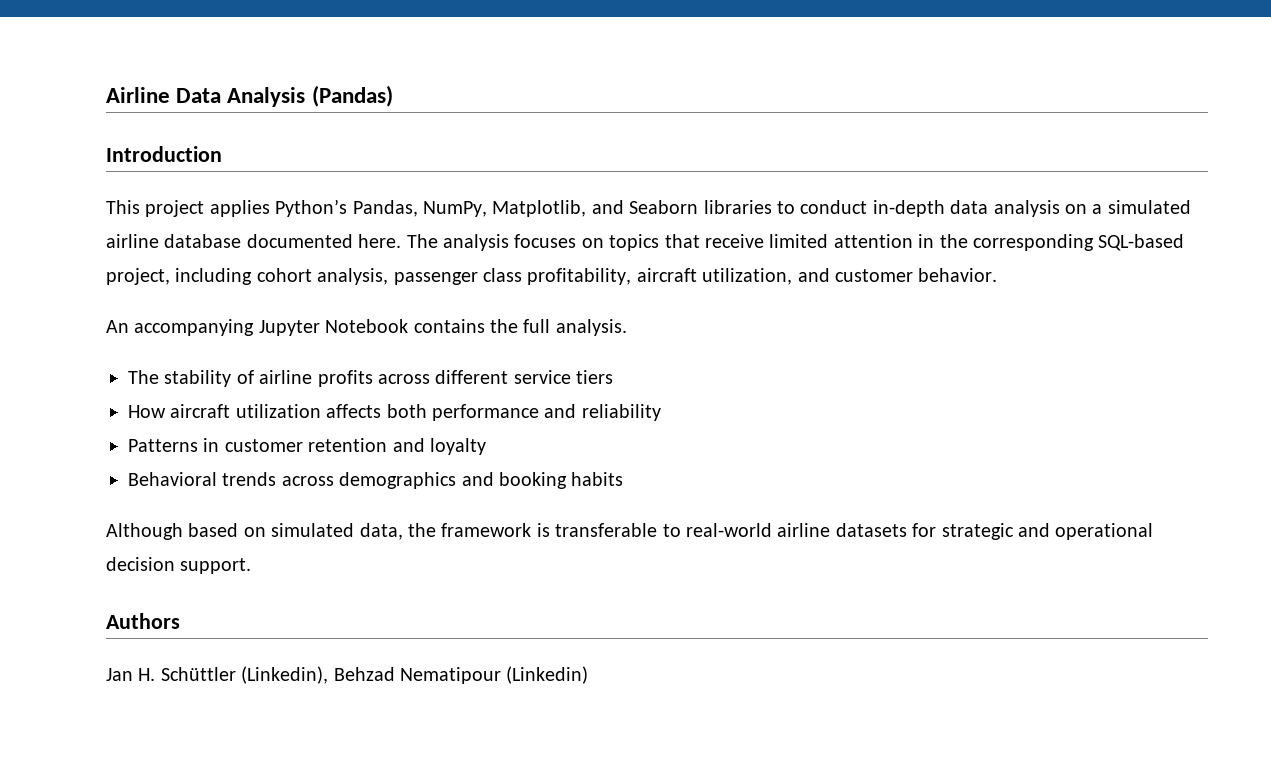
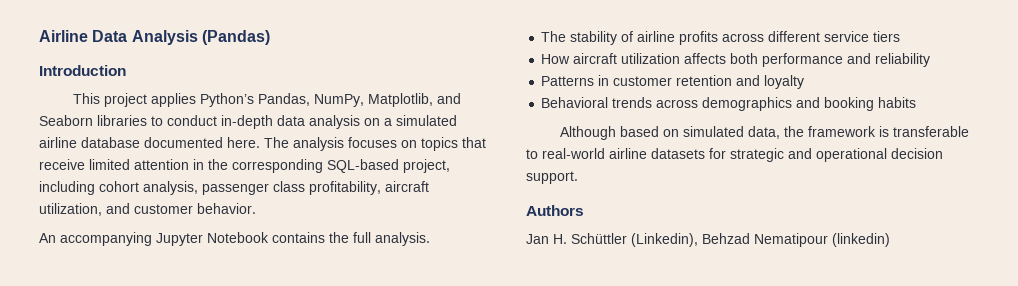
- Jan H. Schüttler (Linkedin), Behzad Nematipour (Linkedin)
+ Jan H. Schüttler (Linkedin), Behzad Nematipour (linkedin)

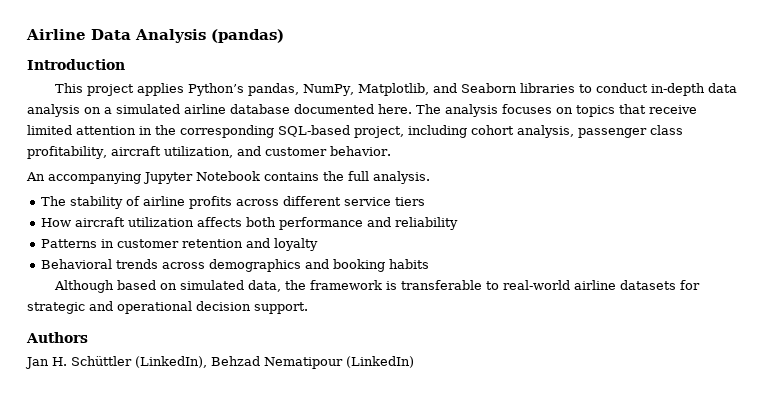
- Airline Data Analysis (Pandas)
+ Airline Data Analysis (pandas)
- This project applies Python’s Pandas, NumPy, Matplotlib, and Seaborn libraries to conduct in-depth data analysis on a simulated airline database documented here.
+ This project applies Python’s pandas, NumPy, Matplotlib, and Seaborn libraries to conduct in-depth data analysis on a simulated airline database documented here.
- Jan H. Schüttler (Linkedin), Behzad Nematipour (linkedin)
+ Jan H. Schüttler (LinkedIn), Behzad Nematipour (LinkedIn)

